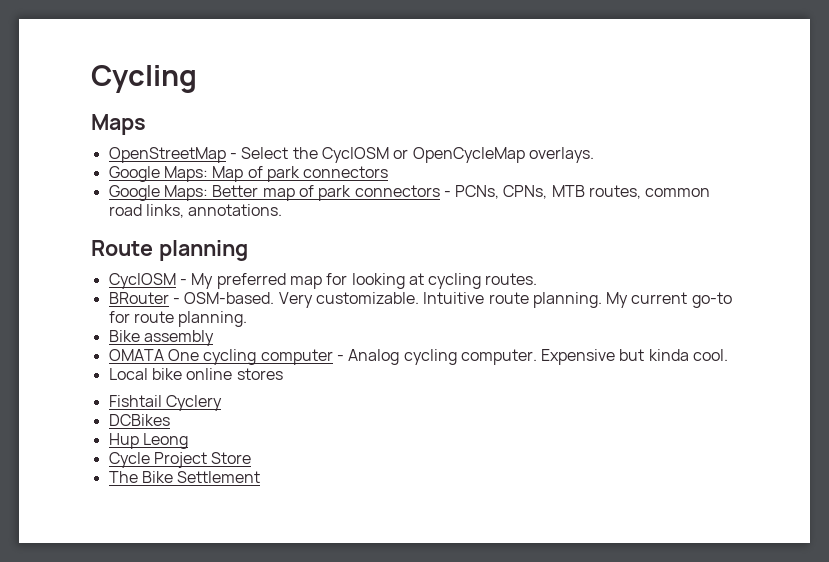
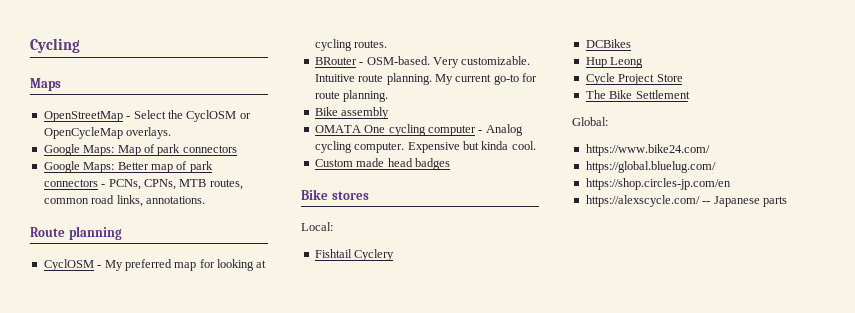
- Local bike online stores
+ Custom made head badges
+ Bike stores
+ Local:
+ Global:
+ https://www.bike24.com/
+ https://global.bluelug.com/
+ https://shop.circles-jp.com/en
+ https://alexscycle.com/ -- Japanese parts

